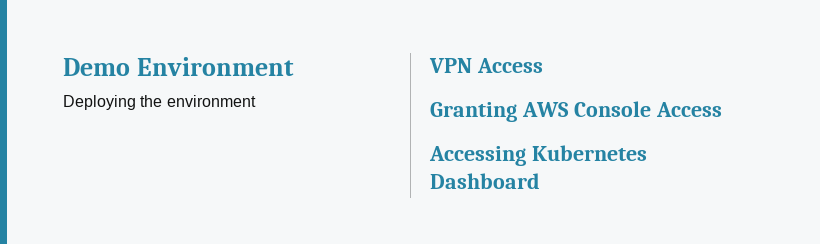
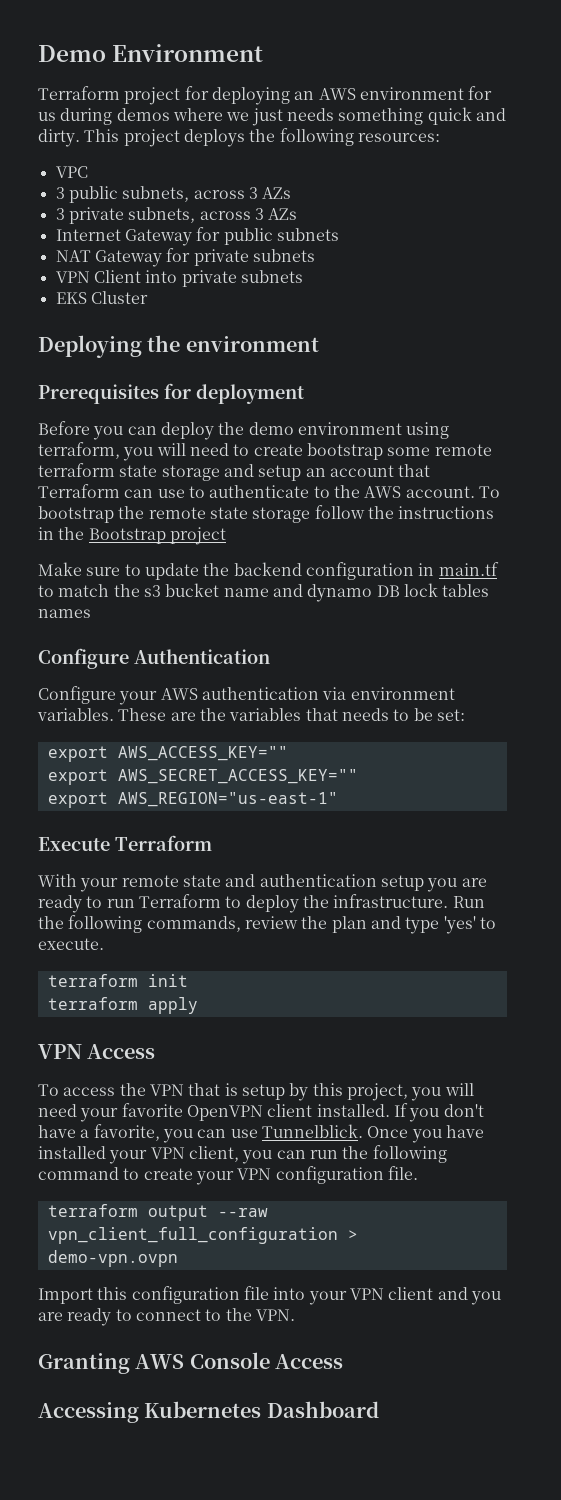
+ Terraform project for deploying an AWS environment for us during demos where we just needs something quick and dirty. This project deploys the following resources:
+ VPC
+ 3 public subnets, across 3 AZs
+ 3 private subnets, across 3 AZs
+ Internet Gateway for public subnets
+ NAT Gateway for private subnets
+ VPN Client into private subnets
+ EKS Cluster
  Deploying the environment
+ Prerequisites for deployment
+ Before you can deploy the demo environment using terraform, you will need to create bootstrap some remote terraform state storage and setup an account that Terraform can use to authenticate to the AWS account. To bootstrap the remote state storage follow the instructions in the Bootstrap project
+ Make sure to update the backend configuration in main.tf to match the s3 bucket name and dynamo DB lock tables names
+ Configure Authentication
+ Configure your AWS authentication via environment variables. These are the variables that needs to be set:
+ export AWS_ACCESS_KEY=""
+ export AWS_SECRET_ACCESS_KEY=""
+ export AWS_REGION="us-east-1"
+ Execute Terraform
+ With your remote state and authentication setup you are ready to run Terraform to deploy the infrastructure. Run the following commands, review the plan and type 'yes' to execute.
+ terraform init
+ terraform apply
  VPN Access
+ To access the VPN that is setup by this project, you will need your favorite OpenVPN client installed. If you don't have a favorite, you can use Tunnelblick. Once you have installed your VPN client, you can run the following command to create your VPN configuration file.
+ terraform output --raw vpn_client_full_configuration > demo-vpn.ovpn
+ Import this configuration file into your VPN client and you are ready to connect to the VPN.

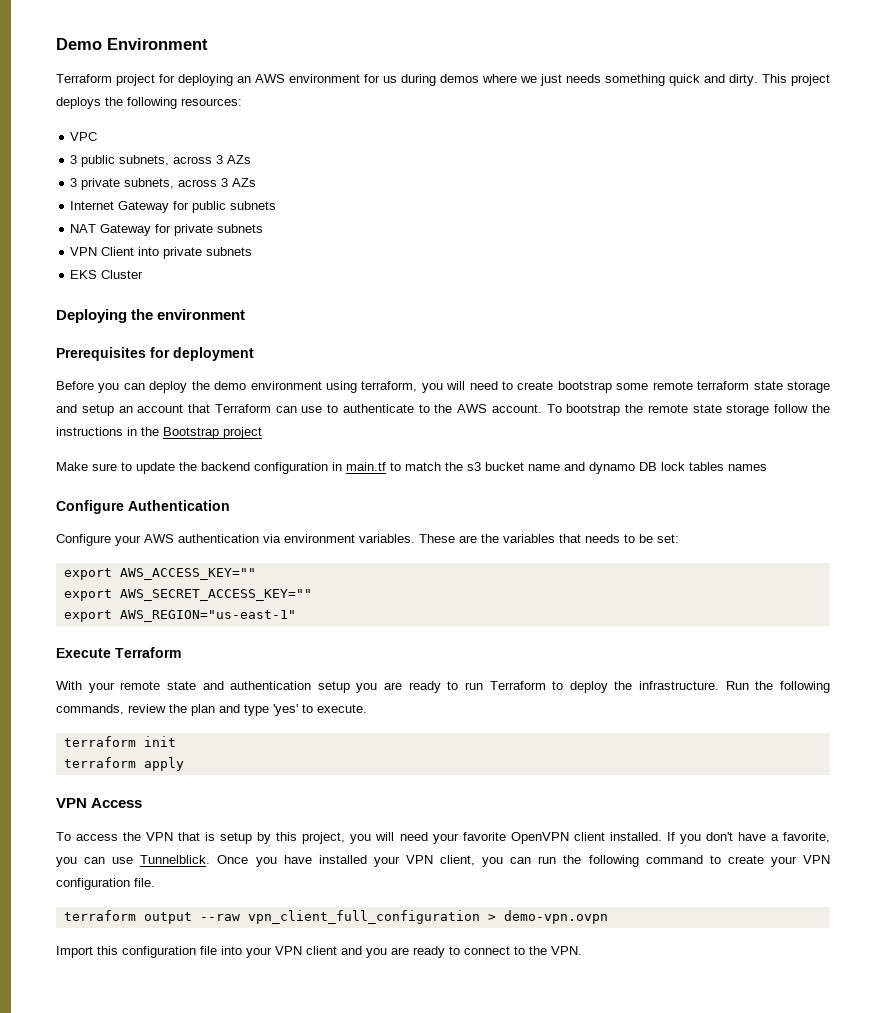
- Granting AWS Console Access
- Accessing Kubernetes Dashboard

